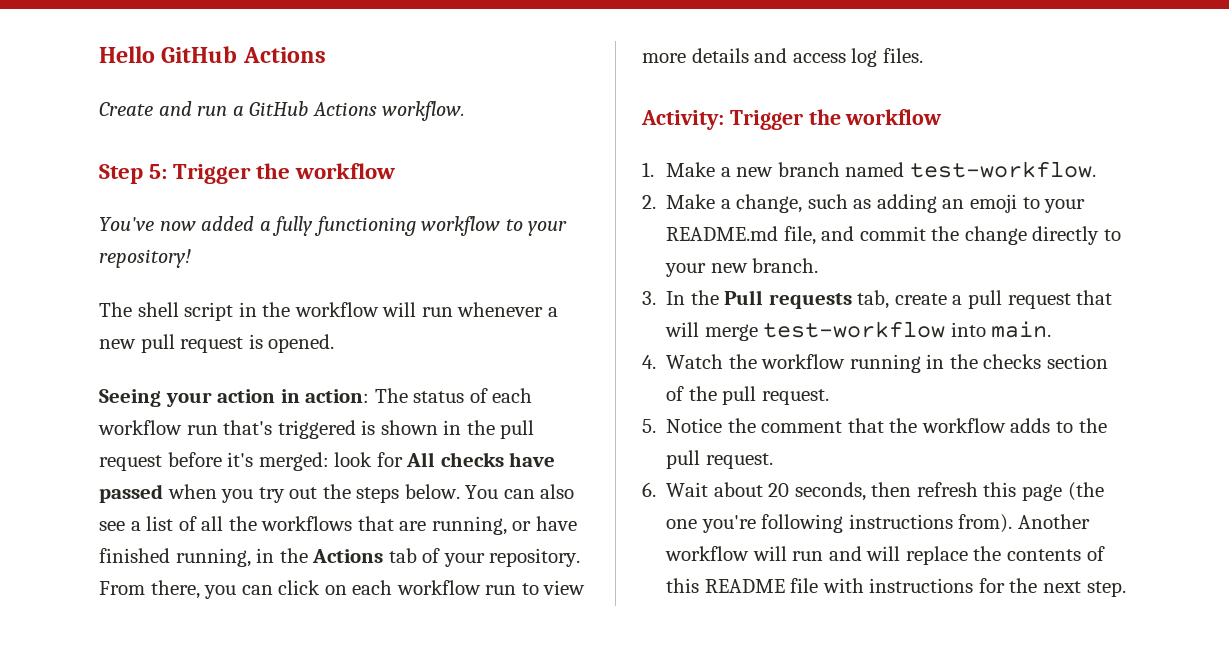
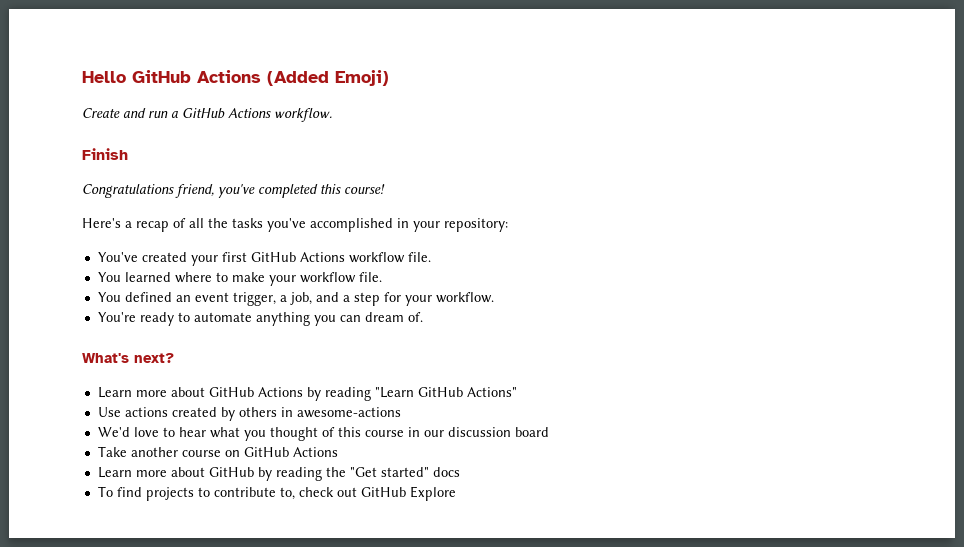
- Hello GitHub Actions
+ Hello GitHub Actions (Added Emoji)
- Step 5: Trigger the workflow
- You've now added a fully functioning workflow to your repository!
- The shell script in the workflow will run whenever a new pull request is opened.
- Seeing your action in action: The status of each workflow run that's triggered is shown in the pull request before it's merged: look for All checks have passed when you try out the steps below. You can also see a list of all the workflows that are running, or have finished running, in the Actions tab of your repository. From there, you can click on each workflow run to view more details and access log files.
- Activity: Trigger the workflow
- 1. Make a new branch named test-workflow.
- 2. Make a change, such as adding an emoji to your README.md file, and commit the change directly to your new branch.
- 3. In the Pull requests tab, create a pull request that will merge test-workflow into main.
- 4. Watch the workflow running in the checks section of the pull request.
- 5. Notice the comment that the workflow adds to the pull request.
- 6. Wait about 20 seconds, then refresh this page (the one you're following instructions from). Another workflow will run and will replace the contents of this README file with instructions for the next step.
+ Finish
+ Congratulations friend, you've completed this course!
+ Here's a recap of all the tasks you've accomplished in your repository:
+ You've created your first GitHub Actions workflow file.
+ You learned where to make your workflow file.
+ You defined an event trigger, a job, and a step for your workflow.
+ You're ready to automate anything you can dream of.
+ What's next?
+ Learn more about GitHub Actions by reading "Learn GitHub Actions"
+ Use actions created by others in awesome-actions
+ We'd love to hear what you thought of this course in our discussion board
+ Take another course on GitHub Actions
+ Learn more about GitHub by reading the "Get started" docs
+ To find projects to contribute to, check out GitHub Explore

